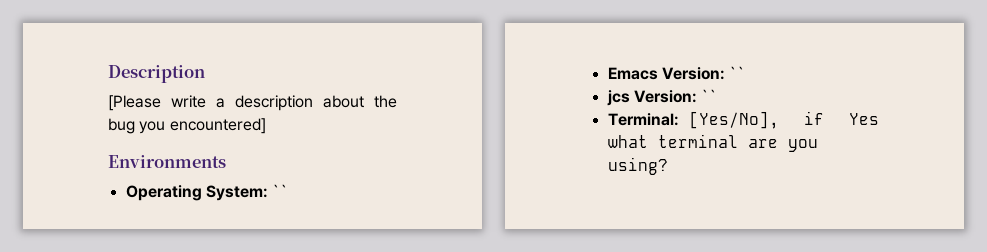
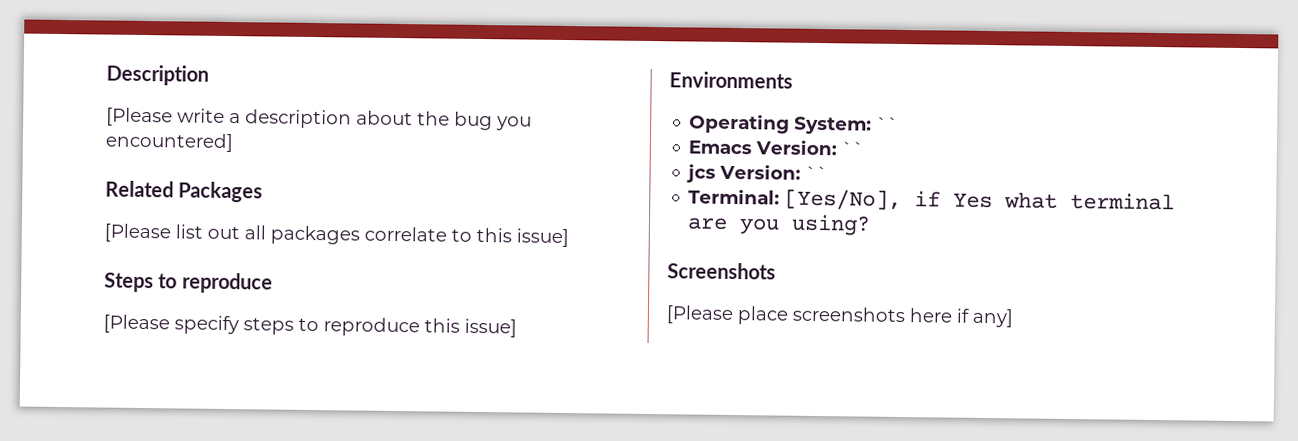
+ Related Packages
+ [Please list out all packages correlate to this issue]
+ Steps to reproduce
+ [Please specify steps to reproduce this issue]
+ Screenshots
+ [Please place screenshots here if any]

